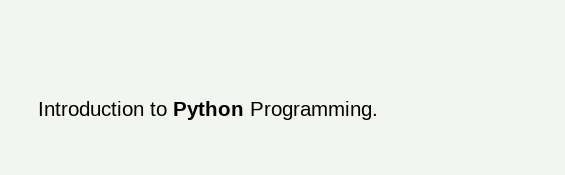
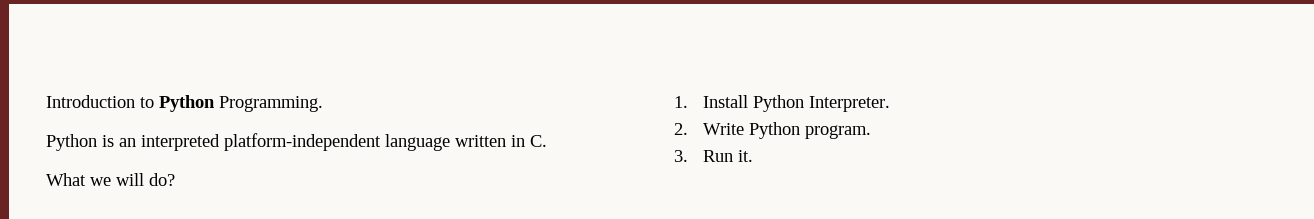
+ Python is an interpreted platform-independent language written in C.
+ What we will do?
+ 1. Install Python Interpreter.
+ 2. Write Python program.
+ 3. Run it.

